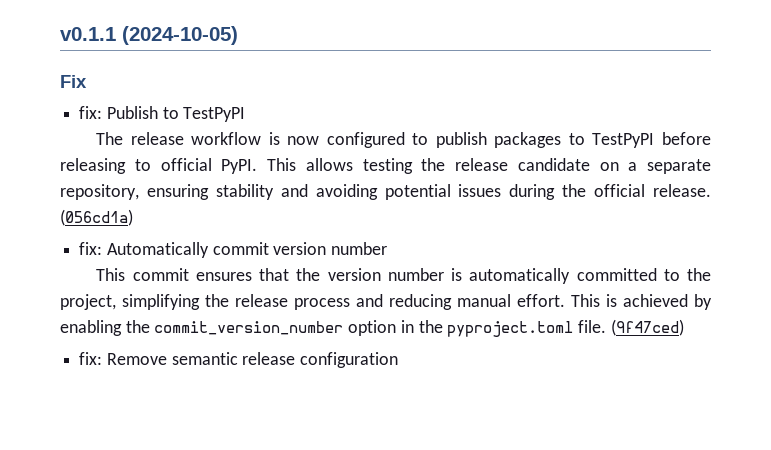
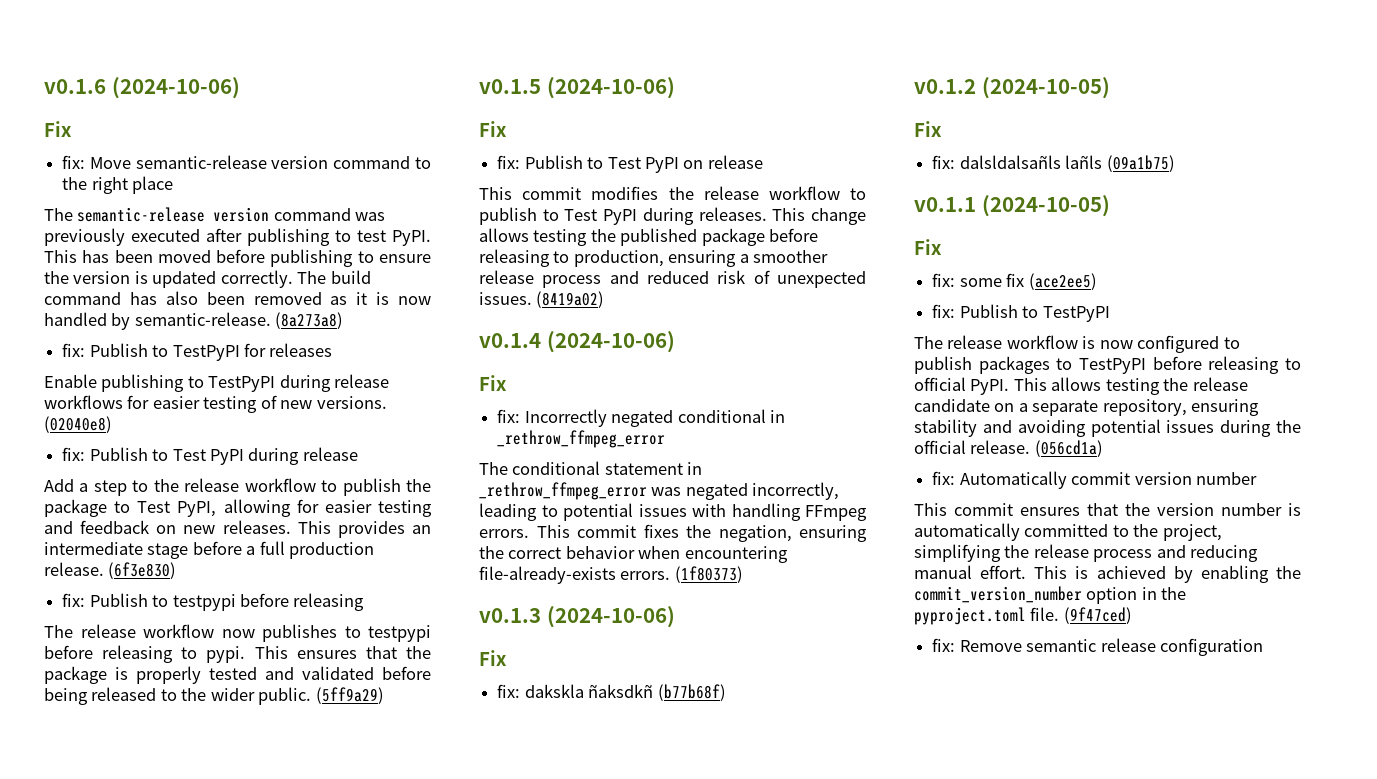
+ v0.1.6 (2024-10-06)
+ Fix
+ fix: Move semantic-release version command to the right place
+ The semantic-release version command was previously executed after publishing to test PyPI. This has been moved before publishing to ensure the version is updated correctly. The build command has also been removed as it is now handled by semantic-release. (8a273a8)
+ fix: Publish to TestPyPI for releases
+ Enable publishing to TestPyPI during release workflows for easier testing of new versions. (02040e8)
+ fix: Publish to Test PyPI during release
+ Add a step to the release workflow to publish the package to Test PyPI, allowing for easier testing and feedback on new releases. This provides an intermediate stage before a full production release. (6f3e830)
+ fix: Publish to testpypi before releasing
+ The release workflow now publishes to testpypi before releasing to pypi. This ensures that the package is properly tested and validated before being released to the wider public. (5ff9a29)
+ v0.1.5 (2024-10-06)
+ Fix
+ fix: Publish to Test PyPI on release
+ This commit modifies the release workflow to publish to Test PyPI during releases. This change allows testing the published package before releasing to production, ensuring a smoother release process and reduced risk of unexpected issues. (8419a02)
+ v0.1.4 (2024-10-06)
+ Fix
+ fix: Incorrectly negated conditional in _rethrow_ffmpeg_error
+ The conditional statement in _rethrow_ffmpeg_error was negated incorrectly, leading to potential issues with handling FFmpeg errors. This commit fixes the negation, ensuring the correct behavior when encountering file-already-exists errors. (1f80373)
+ v0.1.3 (2024-10-06)
+ Fix
+ fix: dakskla ñaksdkñ (b77b68f)
+ v0.1.2 (2024-10-05)
+ Fix
+ fix: dalsldalsañls lañls (09a1b75)
+ fix: some fix (ace2ee5)

